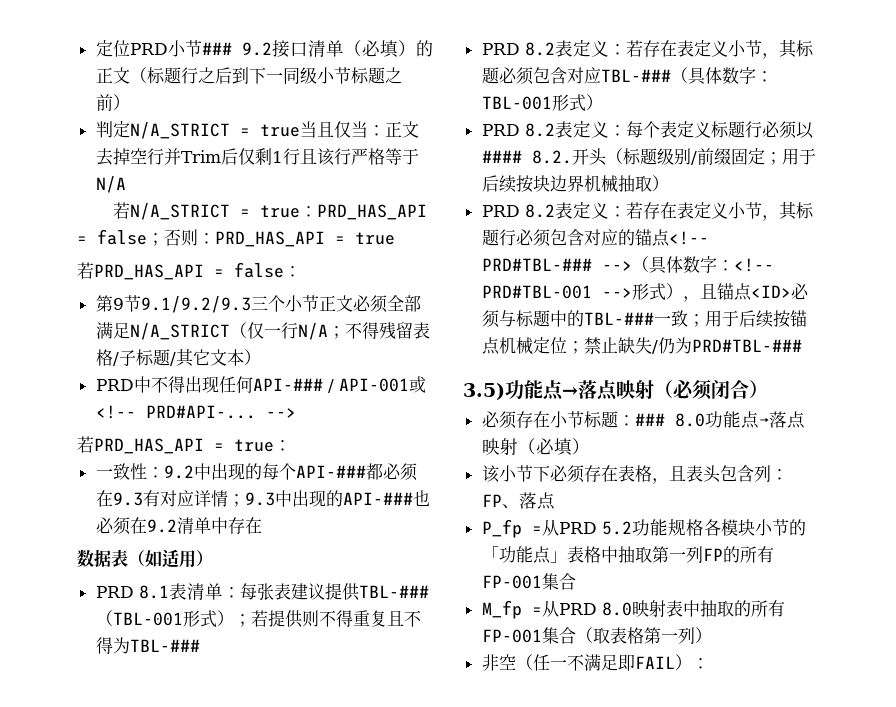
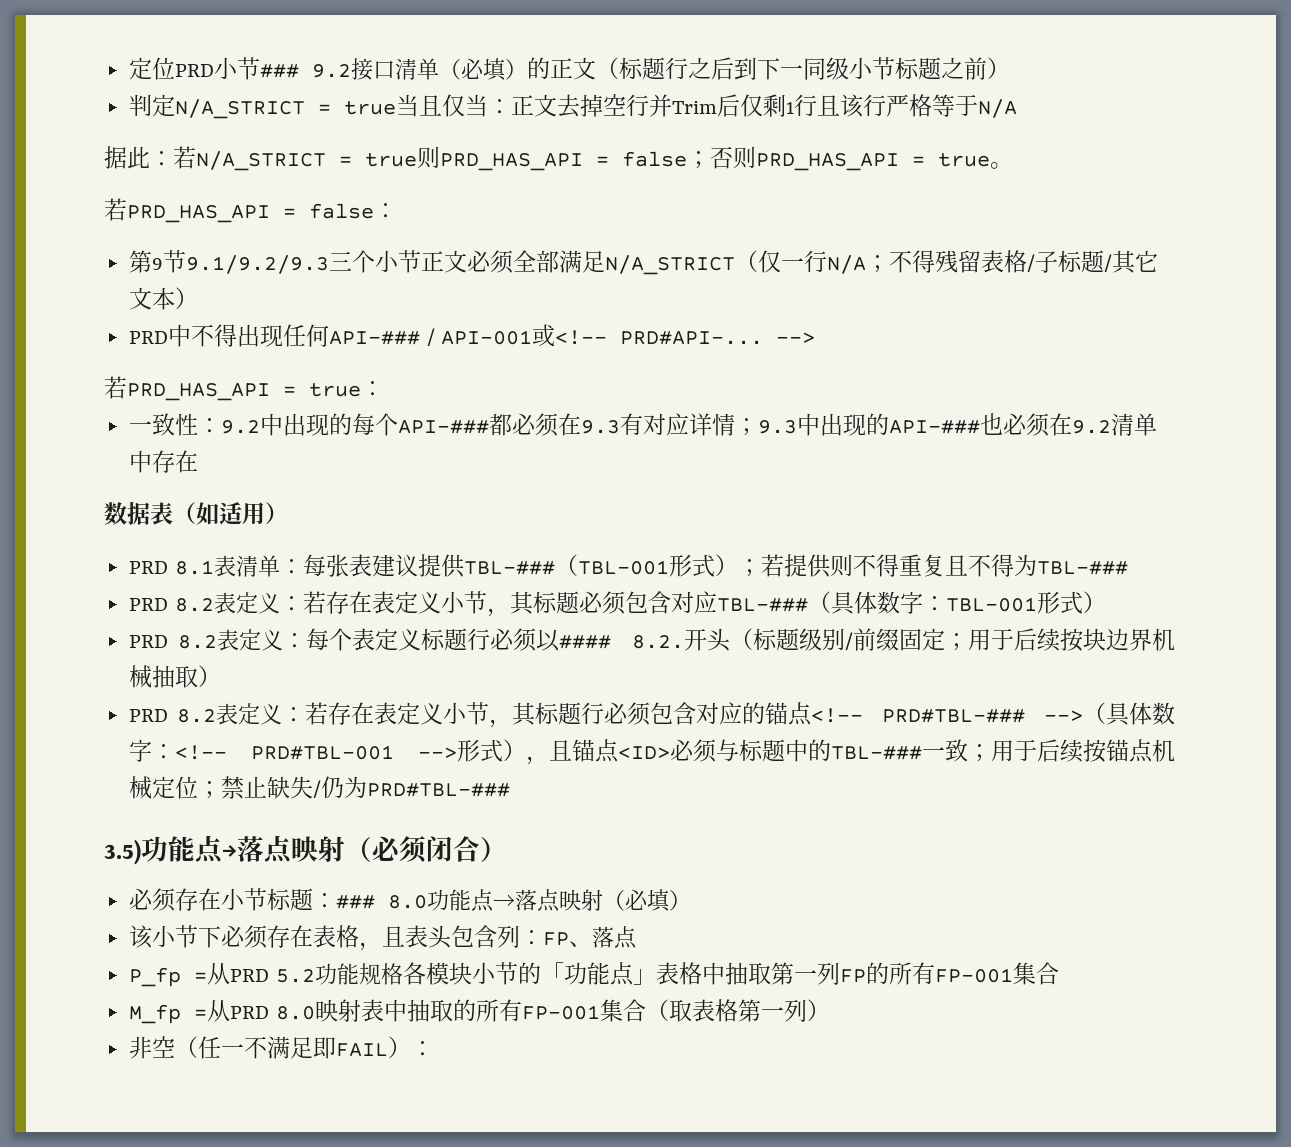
- 若N/A_STRICT = true：PRD_HAS_API = false；否则：PRD_HAS_API = true
+ 据此：若N/A_STRICT = true则PRD_HAS_API = false；否则PRD_HAS_API = true。

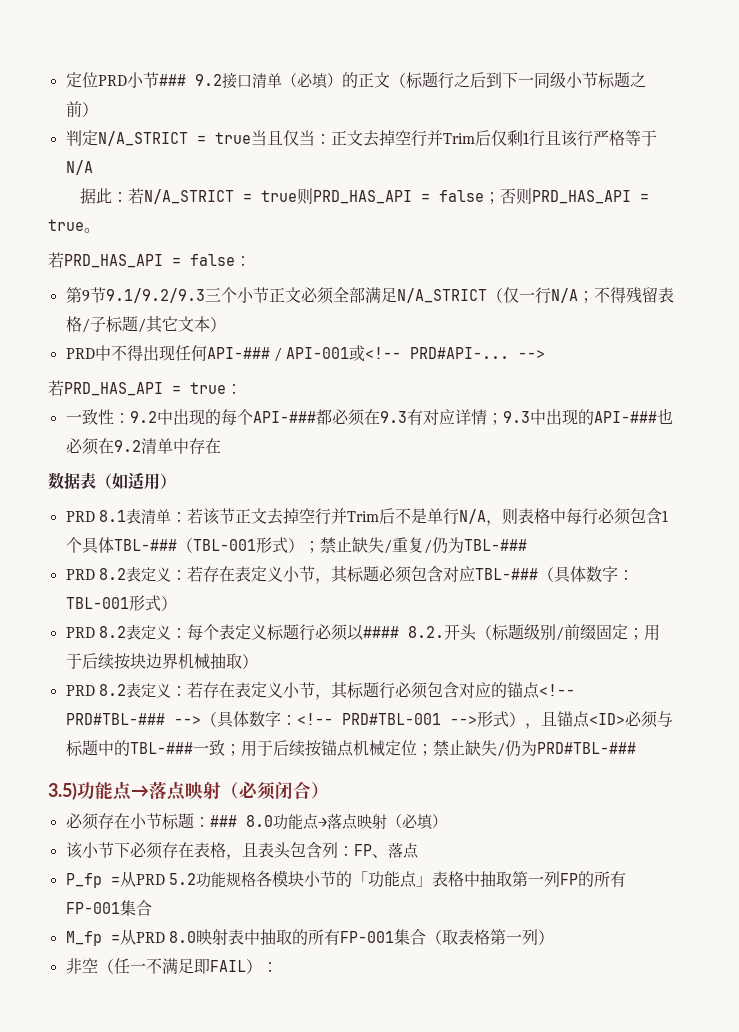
- PRD 8.1表清单：每张表建议提供TBL-###（TBL-001形式）；若提供则不得重复且不得为TBL-###
+ PRD 8.1表清单：若该节正文去掉空行并Trim后不是单行N/A，则表格中每行必须包含1个具体TBL-###（TBL-001形式）；禁止缺失/重复/仍为TBL-###

